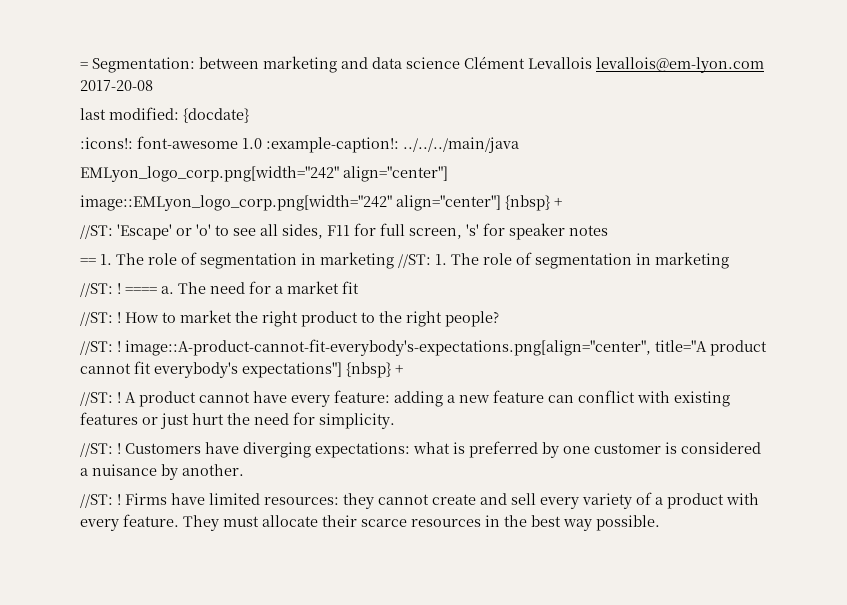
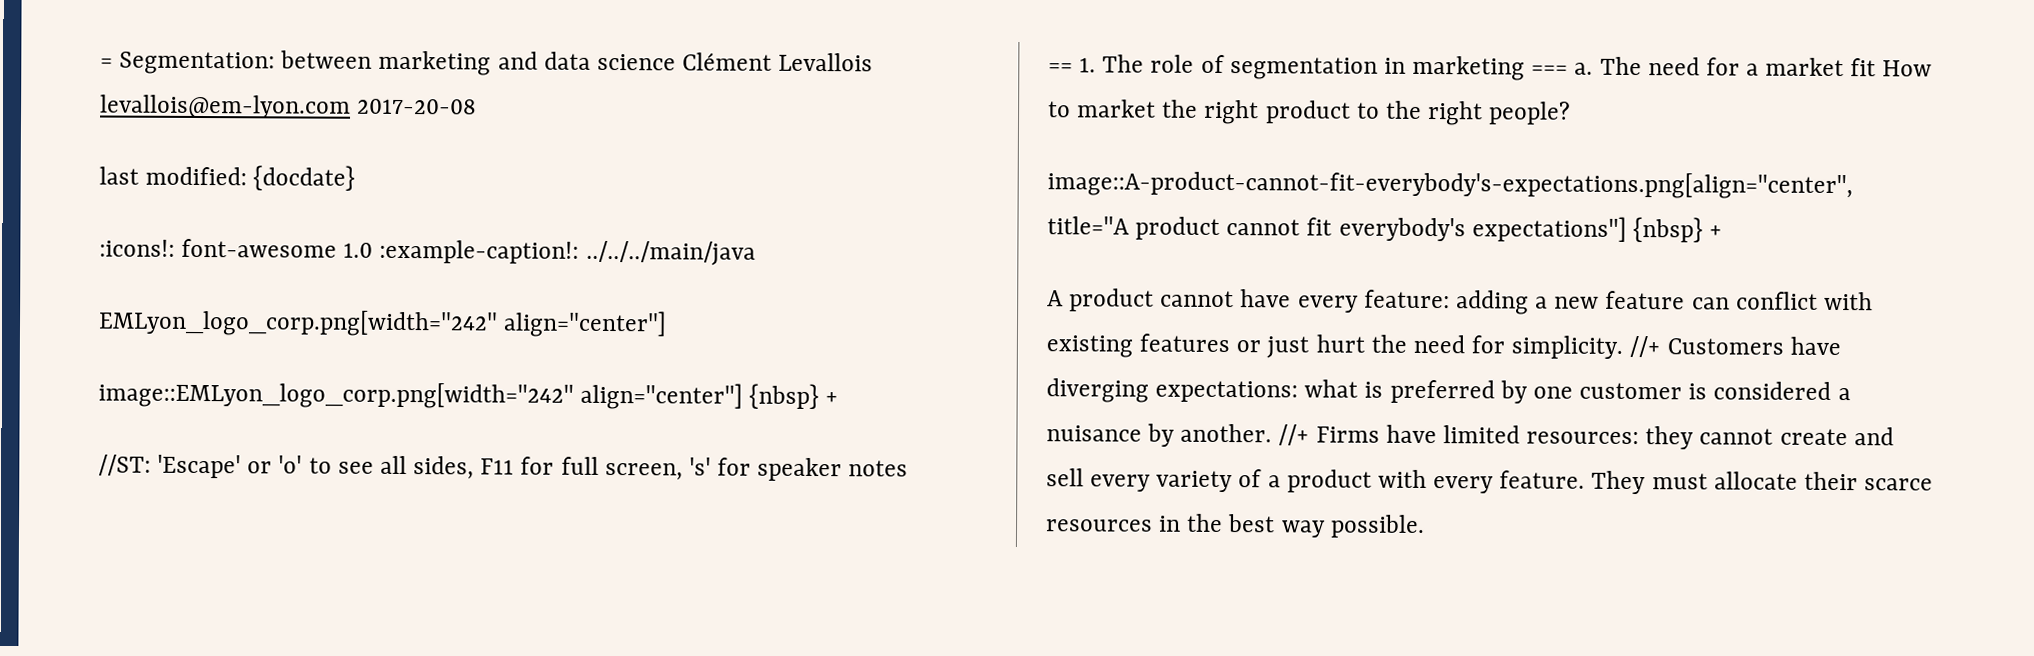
- == 1. The role of segmentation in marketing //ST: 1. The role of segmentation in marketing
- //ST: ! ==== a.
+ == 1. The role of segmentation in marketing === a.
- The need for a market fit
- //ST: ! How to market the right product to the right people?
+ The need for a market fit How to market the right product to the right people?
- //ST: ! image::A-product-cannot-fit-everybody's-expectations.png[align="center", title="A product cannot fit everybody's expectations"] {nbsp} +
- //ST: ! A product cannot have every feature: adding a new feature can conflict with existing features or just hurt the need for simplicity.
- //ST: ! Customers have diverging expectations: what is preferred by one customer is considered a nuisance by another.
- //ST: ! Firms have limited resources: they cannot create and sell every variety of a product with every feature.
+ image::A-product-cannot-fit-everybody's-expectations.png[align="center", title="A product cannot fit everybody's expectations"] {nbsp} +
+ A product cannot have every feature: adding a new feature can conflict with existing features or just hurt the need for simplicity. //+ Customers have diverging expectations: what is preferred by one customer is considered a nuisance by another. //+ Firms have limited resources: they cannot create and sell every variety of a product with every feature.

